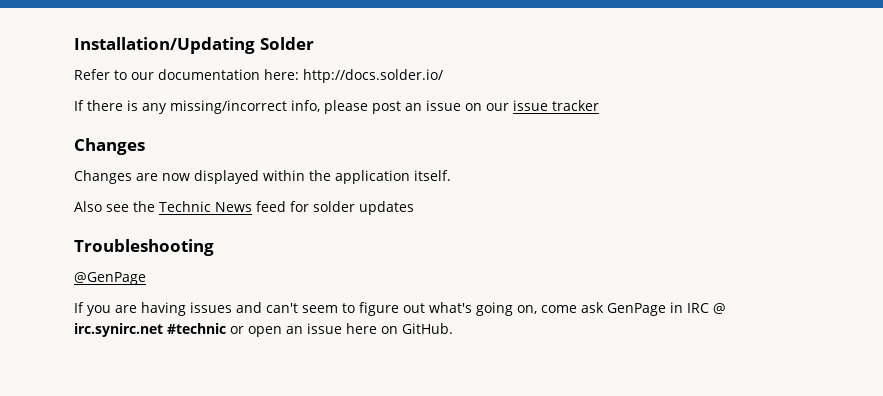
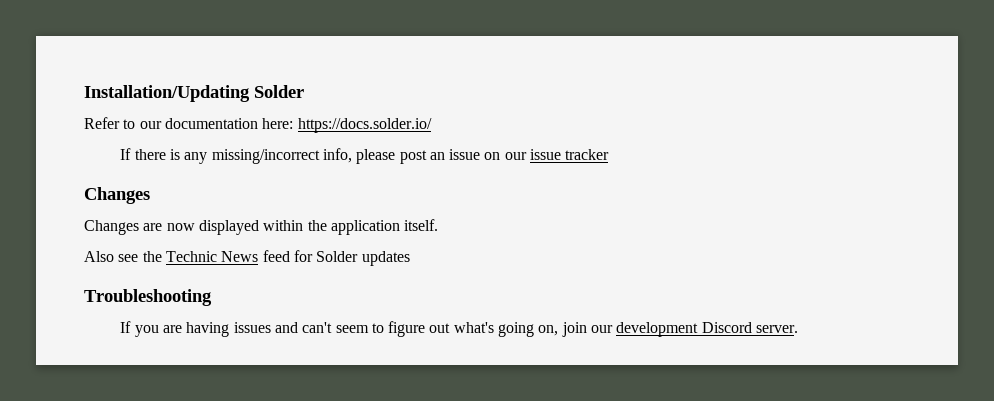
- Refer to our documentation here: http://docs.solder.io/
+ Refer to our documentation here: https://docs.solder.io/
- Also see the Technic News feed for solder updates
+ Also see the Technic News feed for Solder updates
- @GenPage
- If you are having issues and can't seem to figure out what's going on, come ask GenPage in IRC @ irc.synirc.net #technic or open an issue here on GitHub.
+ If you are having issues and can't seem to figure out what's going on, join our development Discord server.

